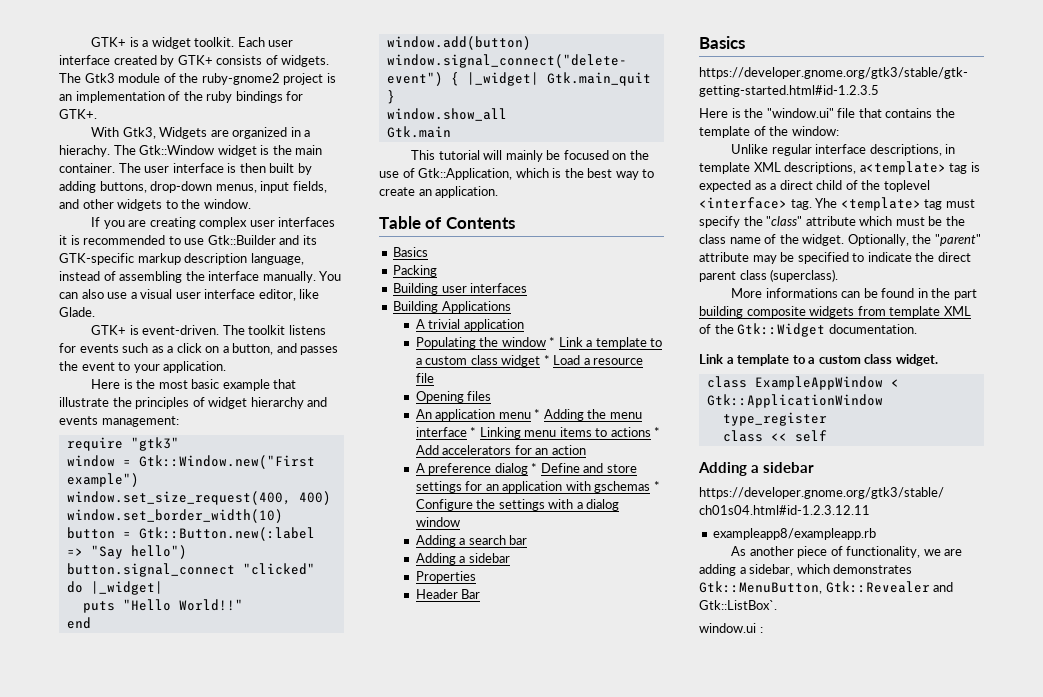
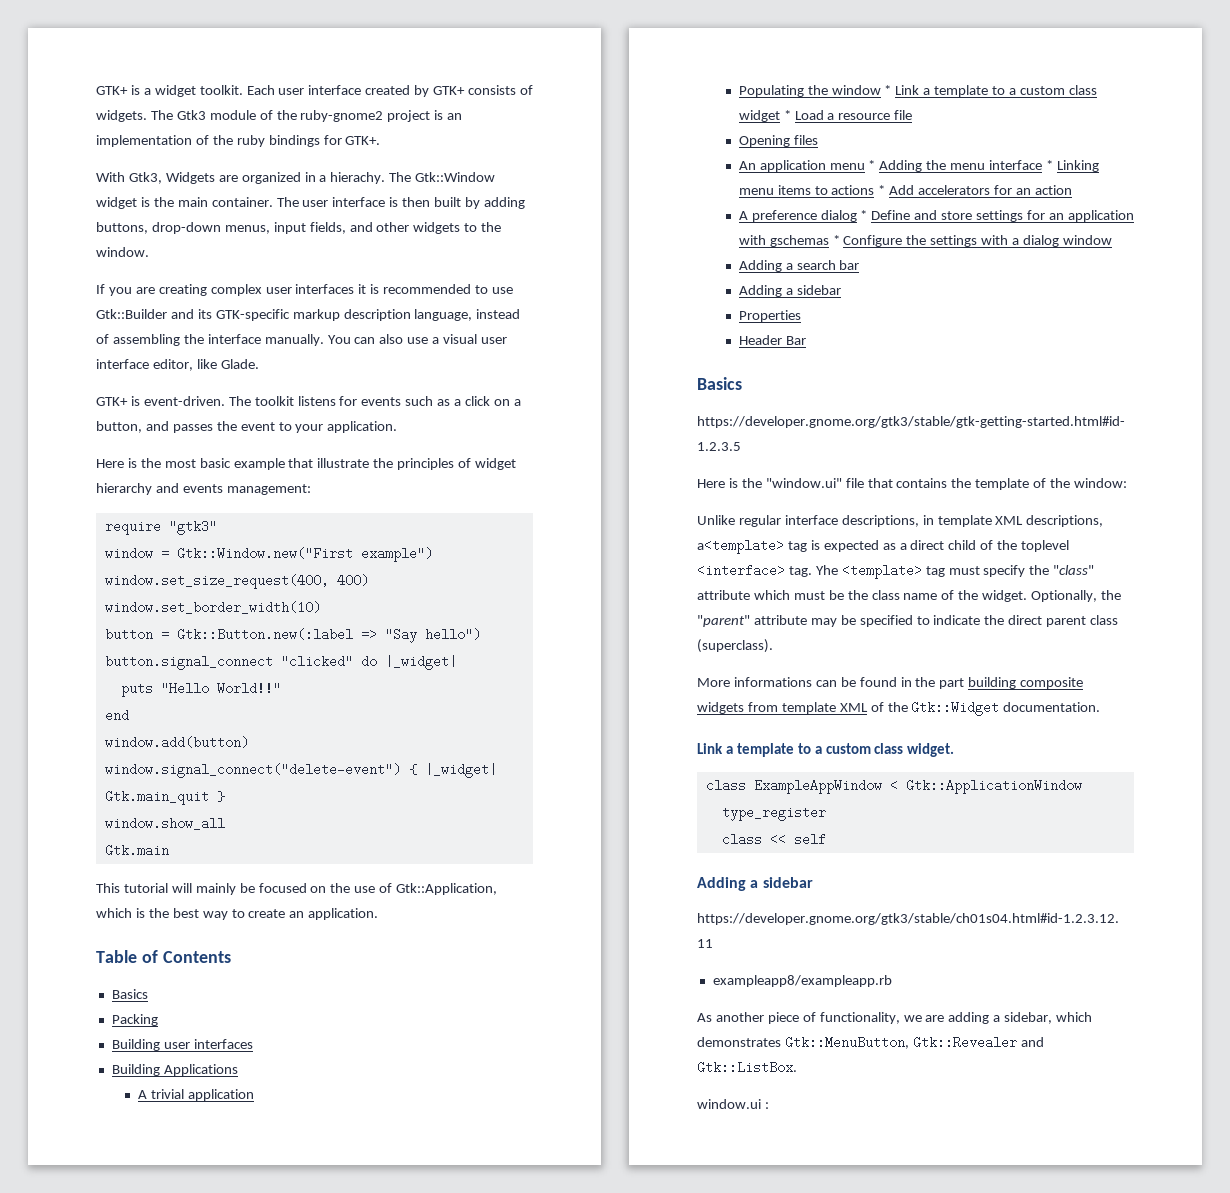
- As another piece of functionality, we are adding a sidebar, which demonstrates Gtk::MenuButton, Gtk::Revealer and Gtk::ListBox`.
+ As another piece of functionality, we are adding a sidebar, which demonstrates Gtk::MenuButton, Gtk::Revealer and Gtk::ListBox.

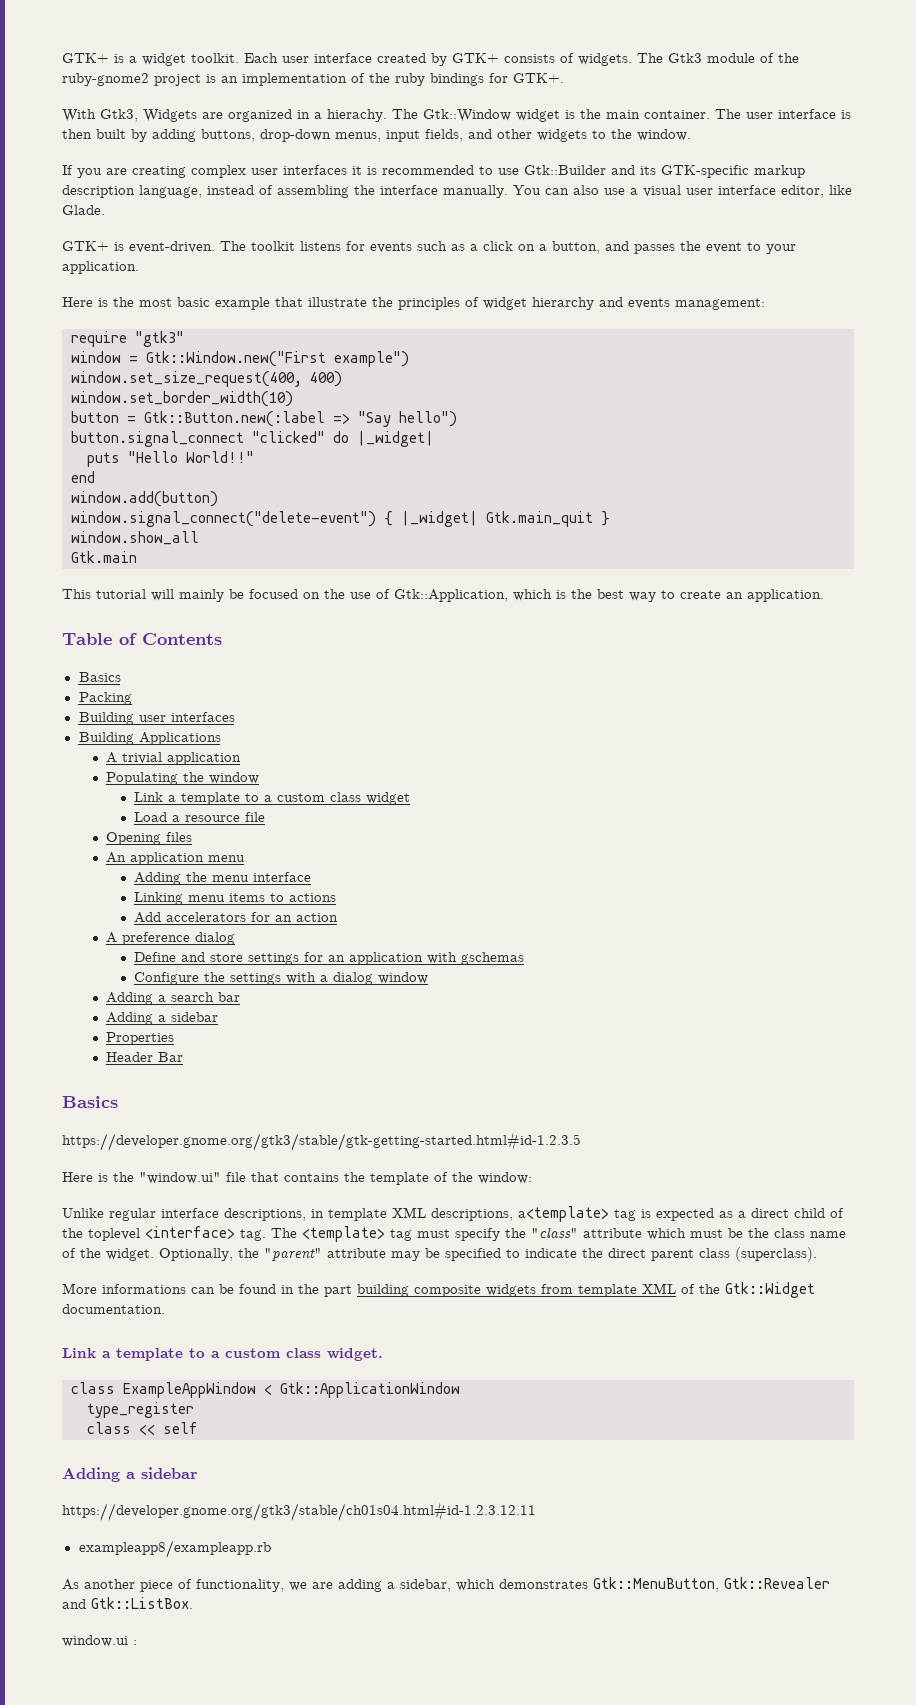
- Populating the window * Link a template to a custom class widget * Load a resource file
+ Populating the window
+ Link a template to a custom class widget
+ Load a resource file
- An application menu * Adding the menu interface * Linking menu items to actions * Add accelerators for an action
+ An application menu
+ Adding the menu interface
+ Linking menu items to actions
+ Add accelerators for an action
- A preference dialog * Define and store settings for an application with gschemas * Configure the settings with a dialog window
+ A preference dialog
+ Define and store settings for an application with gschemas
+ Configure the settings with a dialog window
- Yhe <template> tag must specify the "class" attribute which must be the class name of the widget.
+ The <template> tag must specify the "class" attribute which must be the class name of the widget.

